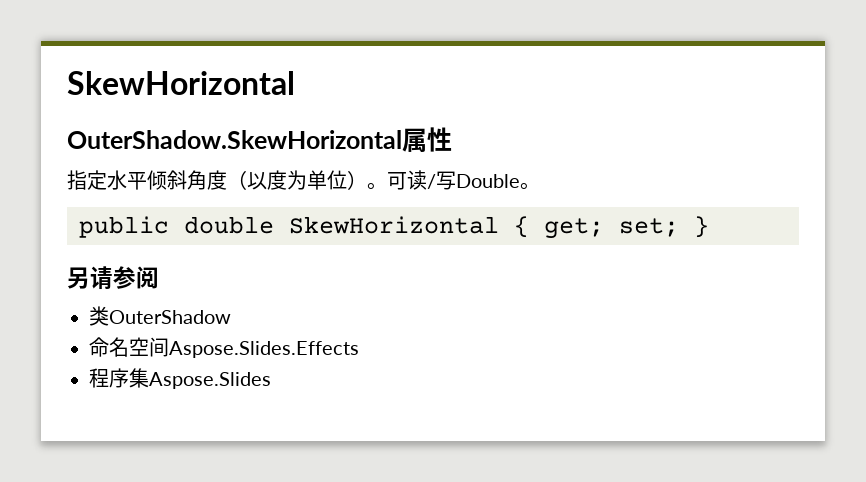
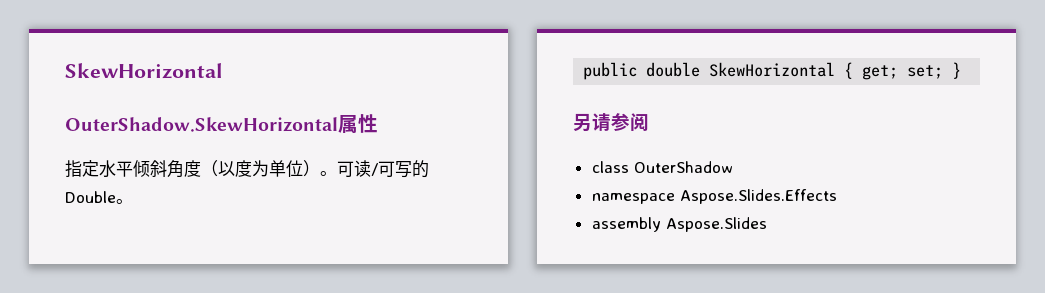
- 可读/写Double。
+ 可读/可写的Double。
- 类OuterShadow
+ class OuterShadow
- 命名空间Aspose.Slides.Effects
+ namespace Aspose.Slides.Effects
- 程序集Aspose.Slides
+ assembly Aspose.Slides

